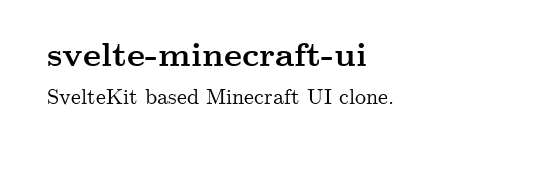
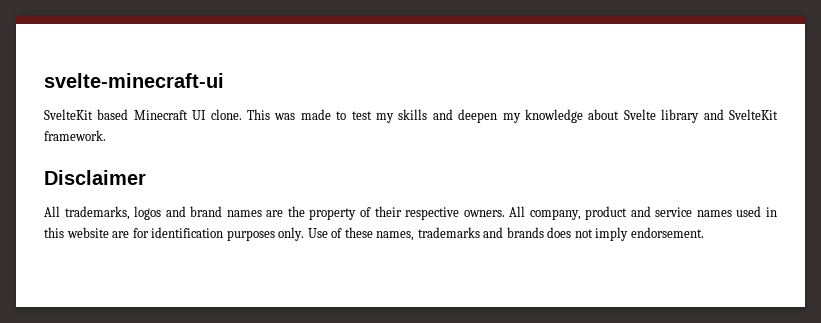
+ This was made to test my skills and deepen my knowledge about Svelte library and SvelteKit framework.
+ Disclaimer
+ All trademarks, logos and brand names are the property of their respective owners. All company, product and service names used in this website are for identification purposes only. Use of these names, trademarks and brands does not imply endorsement.

